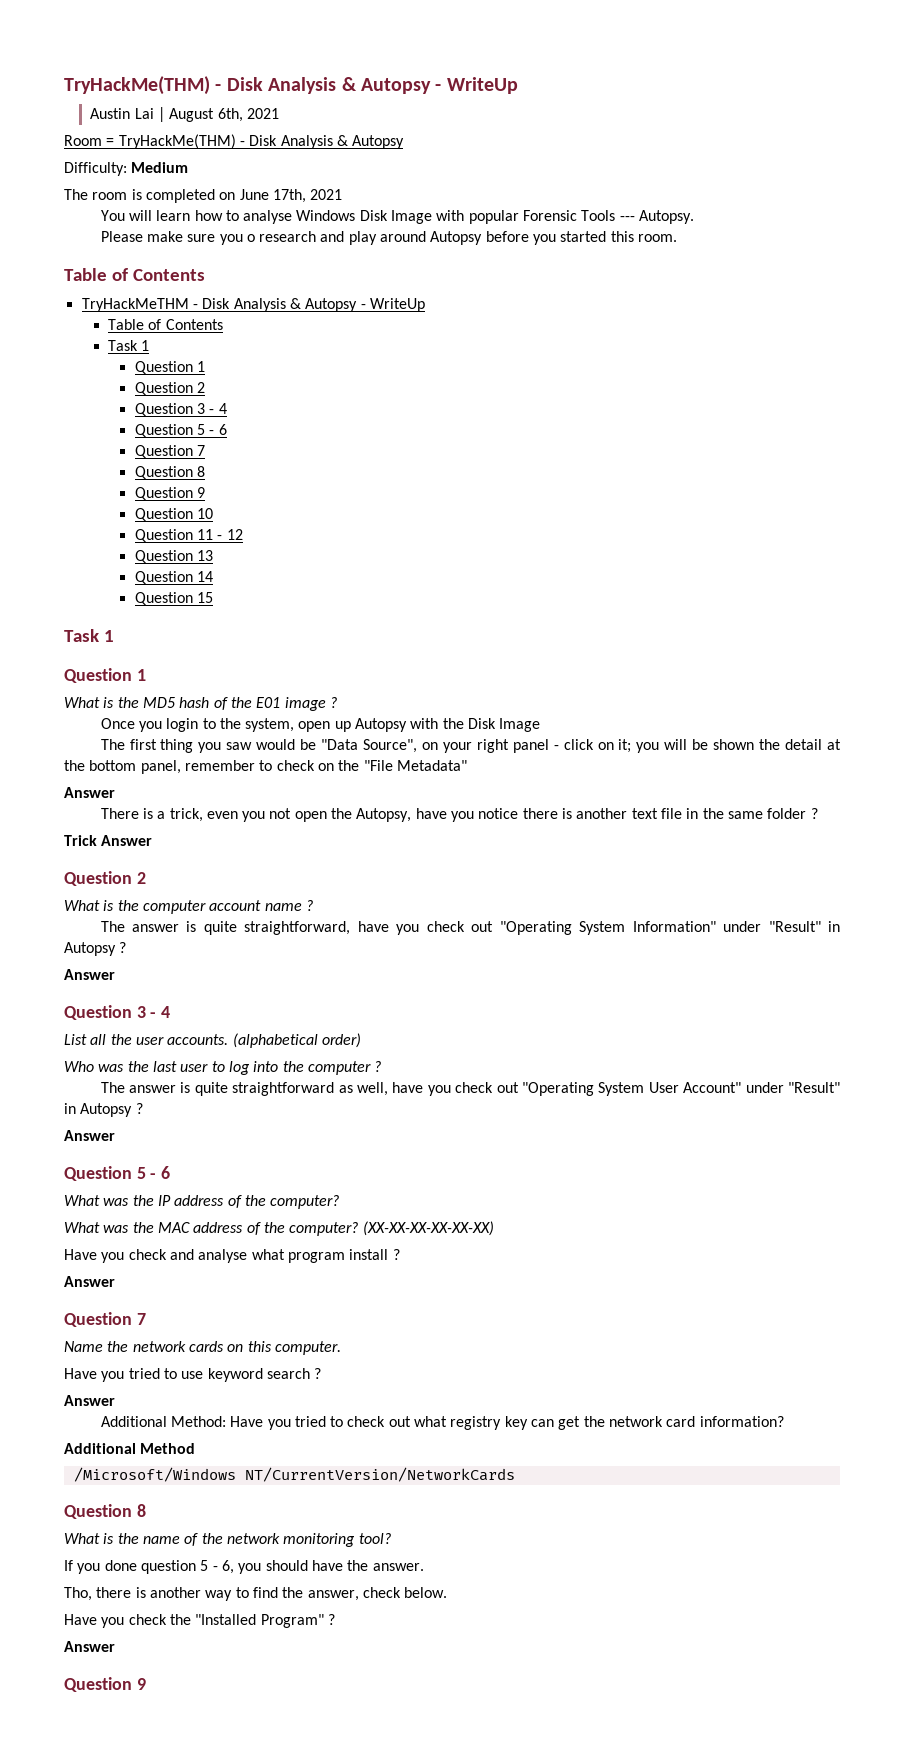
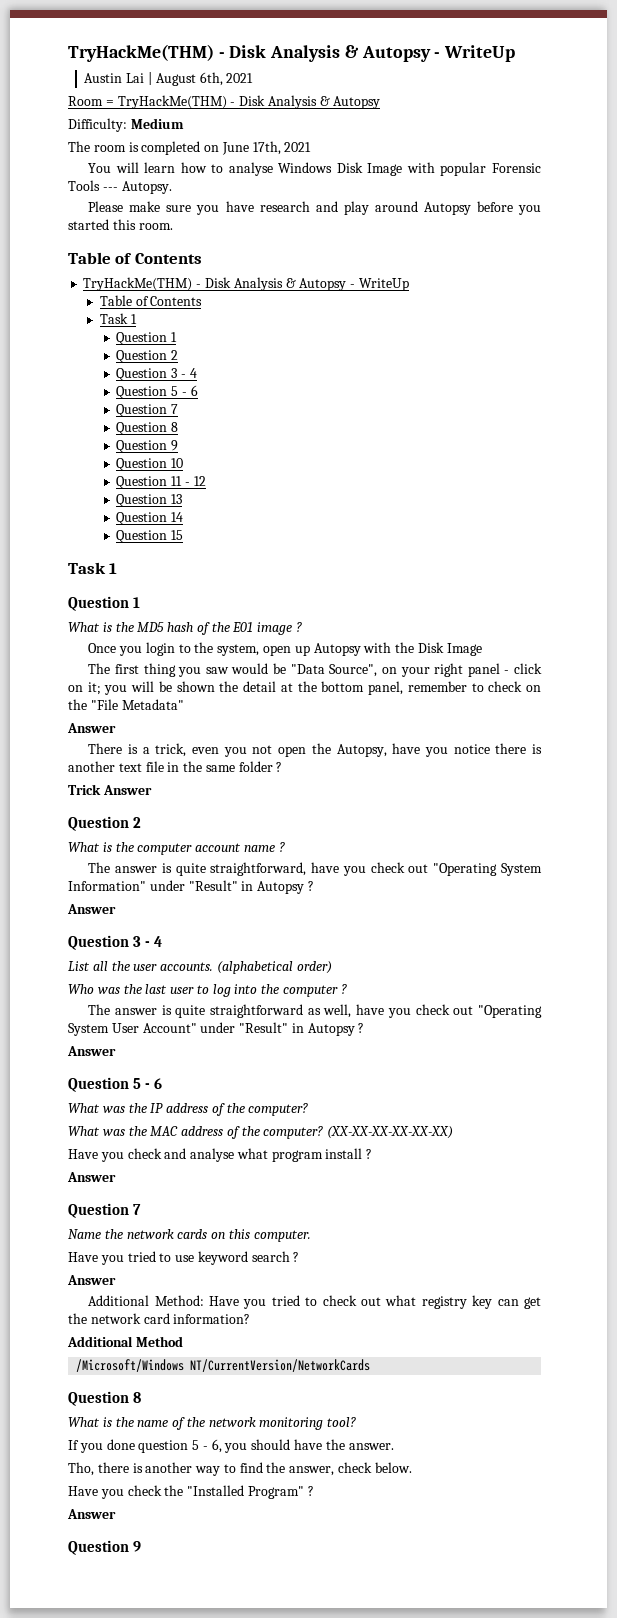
- Please make sure you o research and play around Autopsy before you started this room.
+ Please make sure you have research and play around Autopsy before you started this room.
  Table of Contents
- TryHackMeTHM - Disk Analysis & Autopsy - WriteUp
+ TryHackMe(THM) - Disk Analysis & Autopsy - WriteUp

